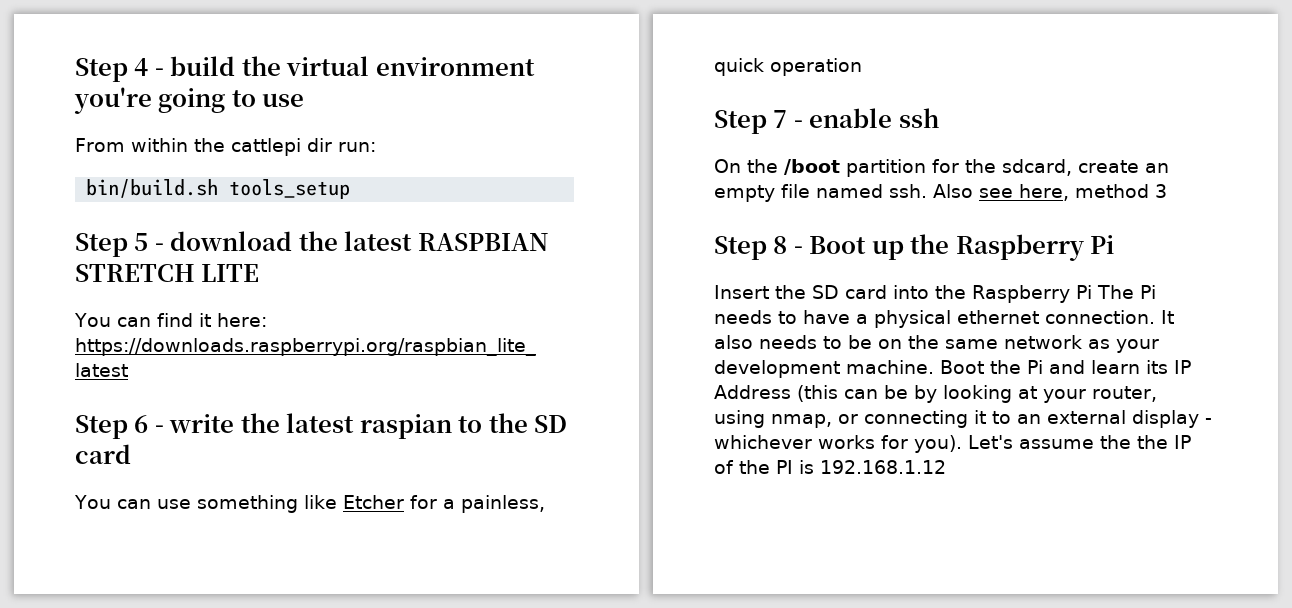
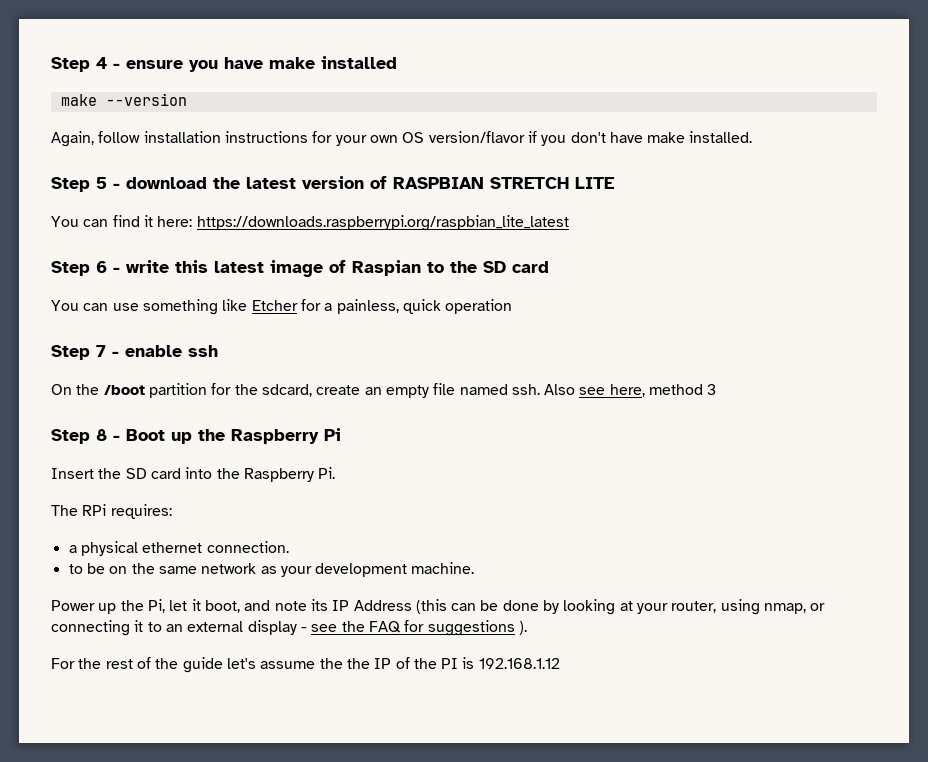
- Step 4 - build the virtual environment you're going to use
- From within the cattlepi dir run:
- bin/build.sh tools_setup
+ Step 4 - ensure you have make installed
+ make --version
+ Again, follow installation instructions for your own OS version/flavor if you don't have make installed.
- Step 5 - download the latest RASPBIAN STRETCH LITE
+ Step 5 - download the latest version of RASPBIAN STRETCH LITE
- Step 6 - write the latest raspian to the SD card
+ Step 6 - write this latest image of Raspian to the SD card
- Insert the SD card into the Raspberry Pi The Pi needs to have a physical ethernet connection. It also needs to be on the same network as your development machine. Boot the Pi and learn its IP Address (this can be by looking at your router, using nmap, or connecting it to an external display - whichever works for you). Let's assume the the IP of the PI is 192.168.1.12
+ Insert the SD card into the Raspberry Pi.
+ The RPi requires:
+ a physical ethernet connection.
+ to be on the same network as your development machine.
+ Power up the Pi, let it boot, and note its IP Address (this can be done by looking at your router, using nmap, or connecting it to an external display - see the FAQ for suggestions ).
+ For the rest of the guide let's assume the the IP of the PI is 192.168.1.12

